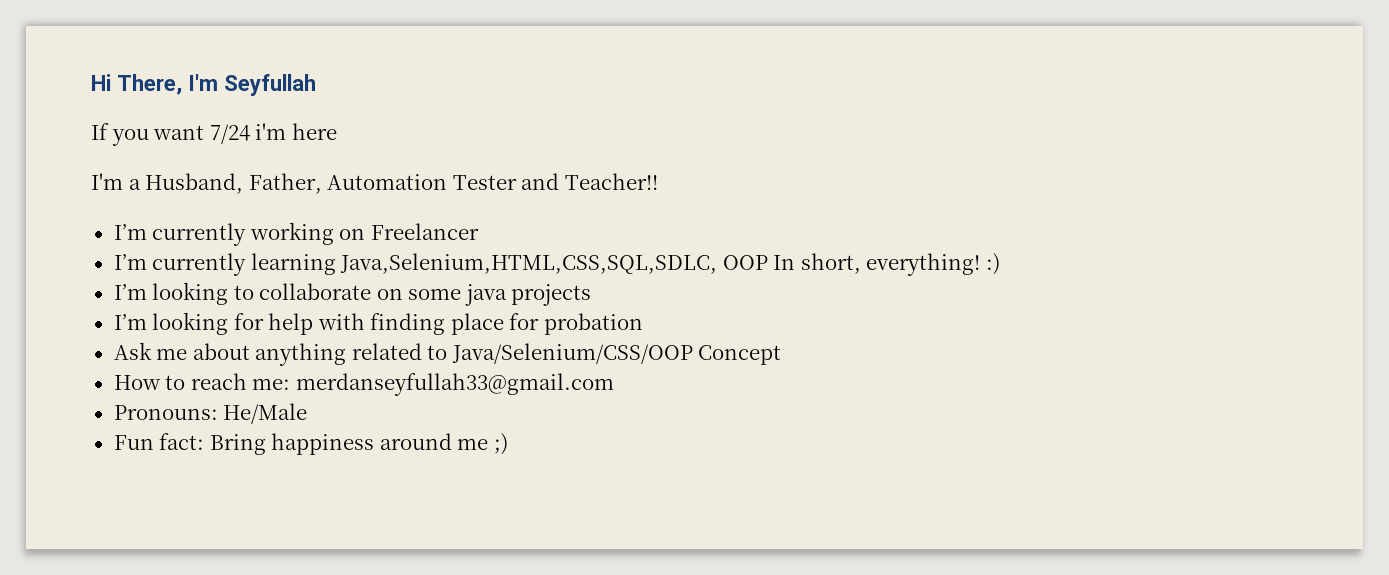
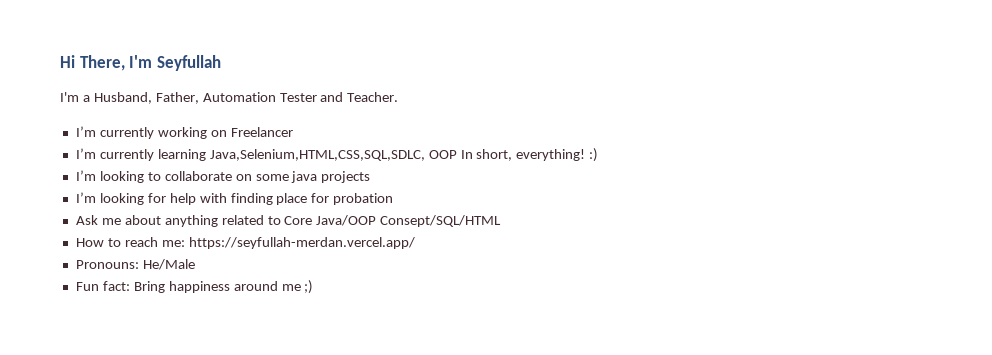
- If you want 7/24 i'm here
- I'm a Husband, Father, Automation Tester and Teacher!!
+ I'm a Husband, Father, Automation Tester and Teacher.
- Ask me about anything related to Java/Selenium/CSS/OOP Concept
+ Ask me about anything related to Core Java/OOP Consept/SQL/HTML
- How to reach me: merdanseyfullah33@gmail.com
+ How to reach me: https://seyfullah-merdan.vercel.app/

